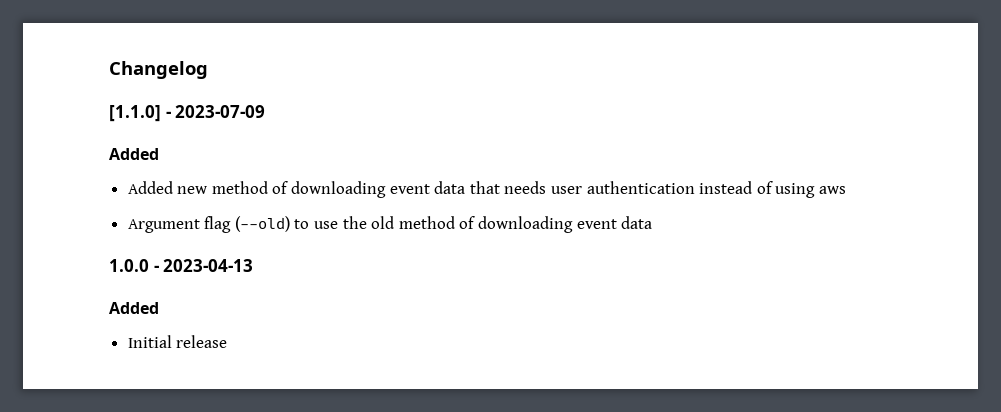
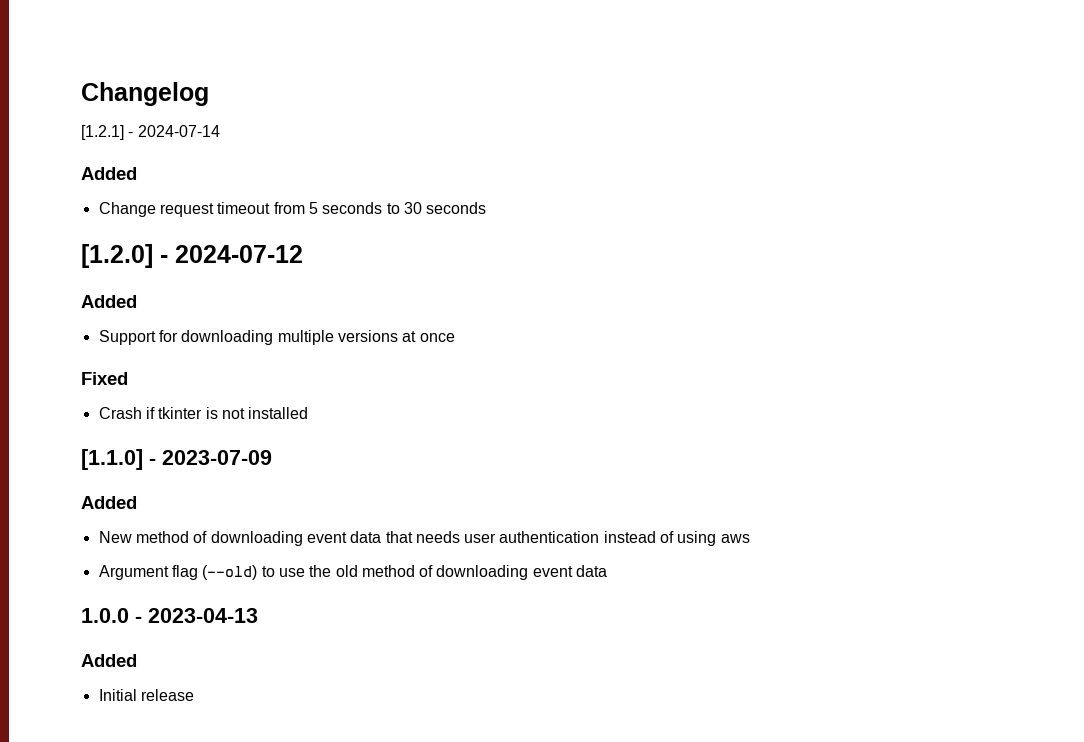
+ [1.2.1] - 2024-07-14
+ Added
+ Change request timeout from 5 seconds to 30 seconds
+ [1.2.0] - 2024-07-12
+ Added
+ Support for downloading multiple versions at once
+ Fixed
+ Crash if tkinter is not installed
- Added new method of downloading event data that needs user authentication instead of using aws
+ New method of downloading event data that needs user authentication instead of using aws

